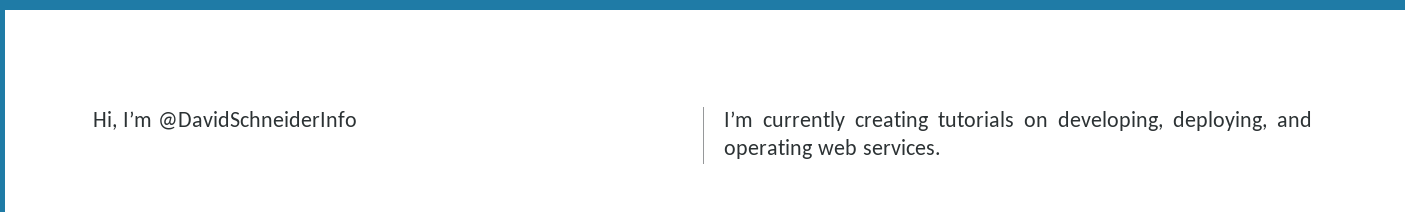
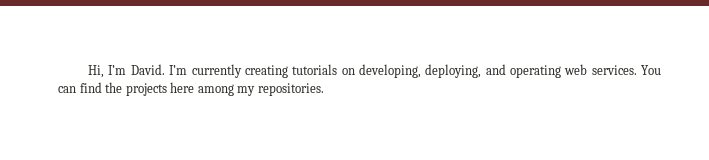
- Hi, I’m @DavidSchneiderInfo
- I’m currently creating tutorials on developing, deploying, and operating web services.
+ Hi, I’m David. I’m currently creating tutorials on developing, deploying, and operating web services.
+ You can find the projects here among my repositories.

